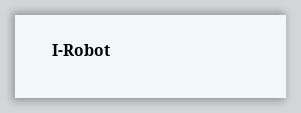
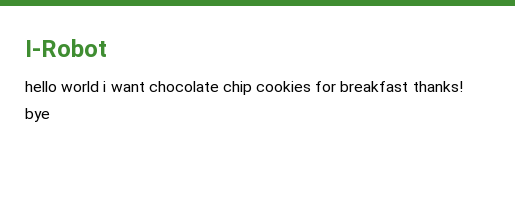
+ hello world i want chocolate chip cookies for breakfast thanks! bye

